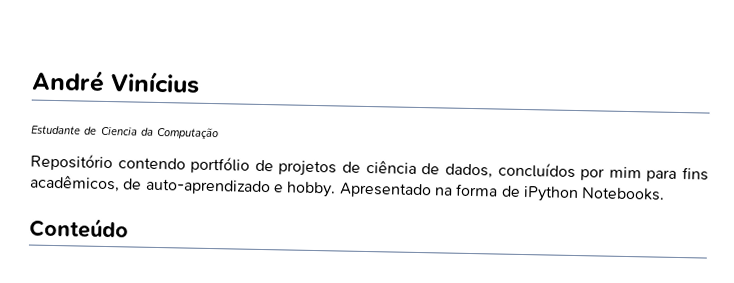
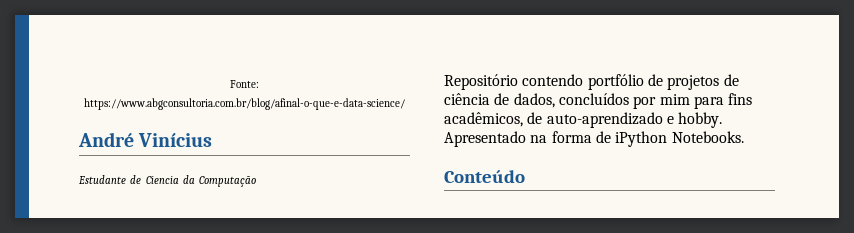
+ Fonte: https://www.abgconsultoria.com.br/blog/afinal-o-que-e-data-science/

